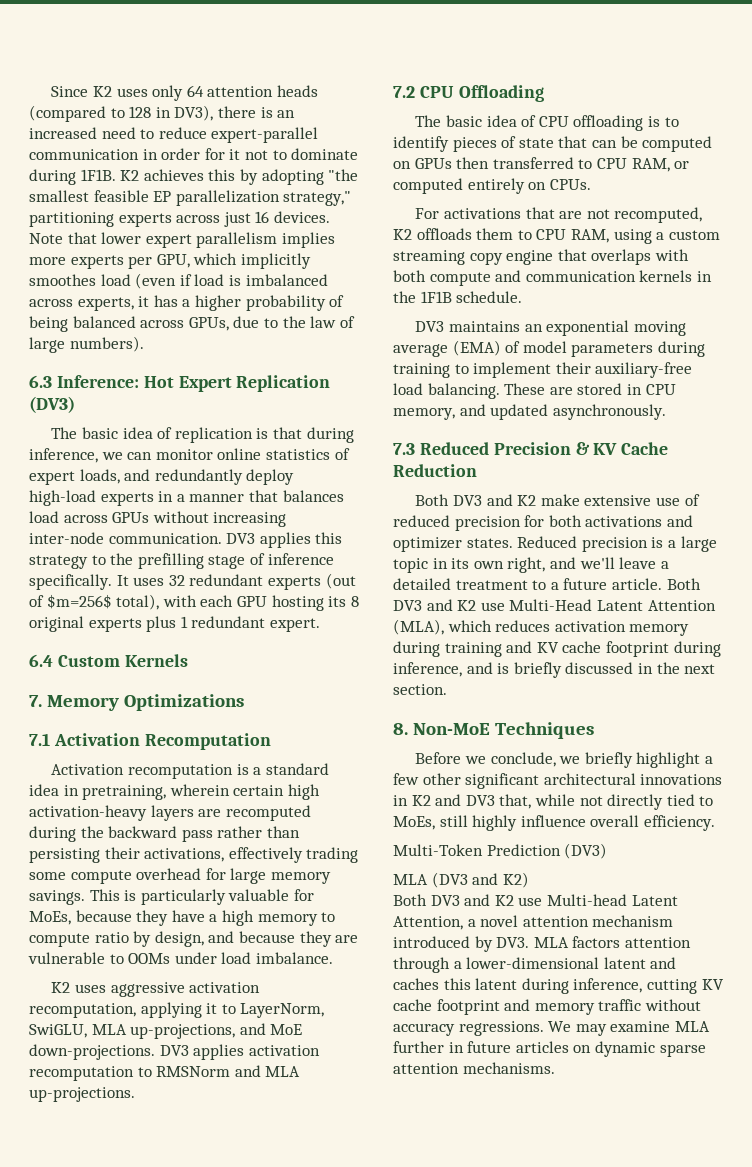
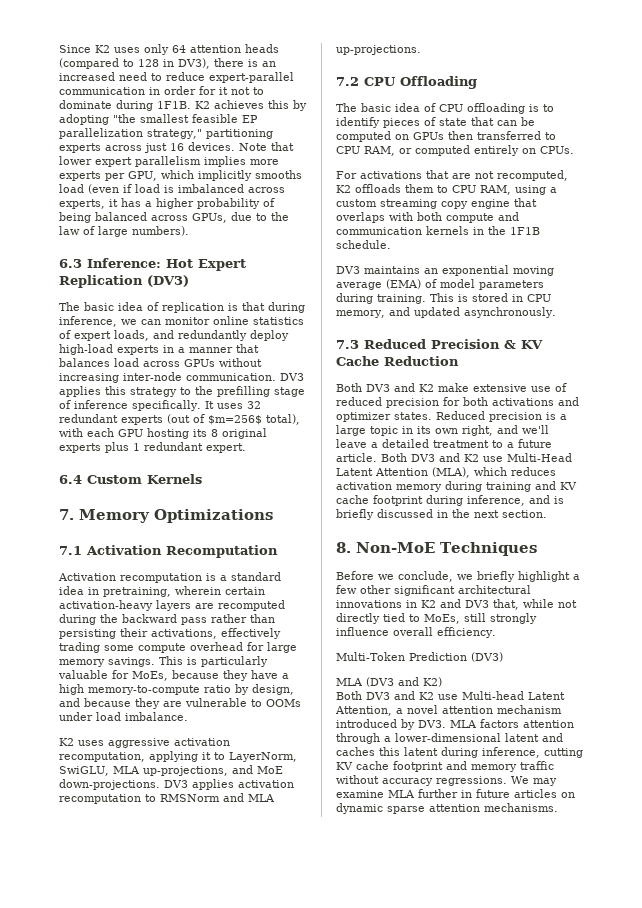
- Note that lower expert parallelism implies more experts per GPU, which implicitly smoothes load (even if load is imbalanced across experts, it has a higher probability of being balanced across GPUs, due to the law of large numbers).
+ Note that lower expert parallelism implies more experts per GPU, which implicitly smooths load (even if load is imbalanced across experts, it has a higher probability of being balanced across GPUs, due to the law of large numbers).
- Activation recomputation is a standard idea in pretraining, wherein certain high activation-heavy layers are recomputed during the backward pass rather than persisting their activations, effectively trading some compute overhead for large memory savings.
+ Activation recomputation is a standard idea in pretraining, wherein certain activation-heavy layers are recomputed during the backward pass rather than persisting their activations, effectively trading some compute overhead for large memory savings.
- This is particularly valuable for MoEs, because they have a high memory to compute ratio by design, and because they are vulnerable to OOMs under load imbalance.
+ This is particularly valuable for MoEs, because they have a high memory-to-compute ratio by design, and because they are vulnerable to OOMs under load imbalance.
- DV3 maintains an exponential moving average (EMA) of model parameters during training to implement their auxiliary-free load balancing. These are stored in CPU memory, and updated asynchronously.
+ DV3 maintains an exponential moving average (EMA) of model parameters during training. This is stored in CPU memory, and updated asynchronously.
- Before we conclude, we briefly highlight a few other significant architectural innovations in K2 and DV3 that, while not directly tied to MoEs, still highly influence overall efficiency.
+ Before we conclude, we briefly highlight a few other significant architectural innovations in K2 and DV3 that, while not directly tied to MoEs, still strongly influence overall efficiency.

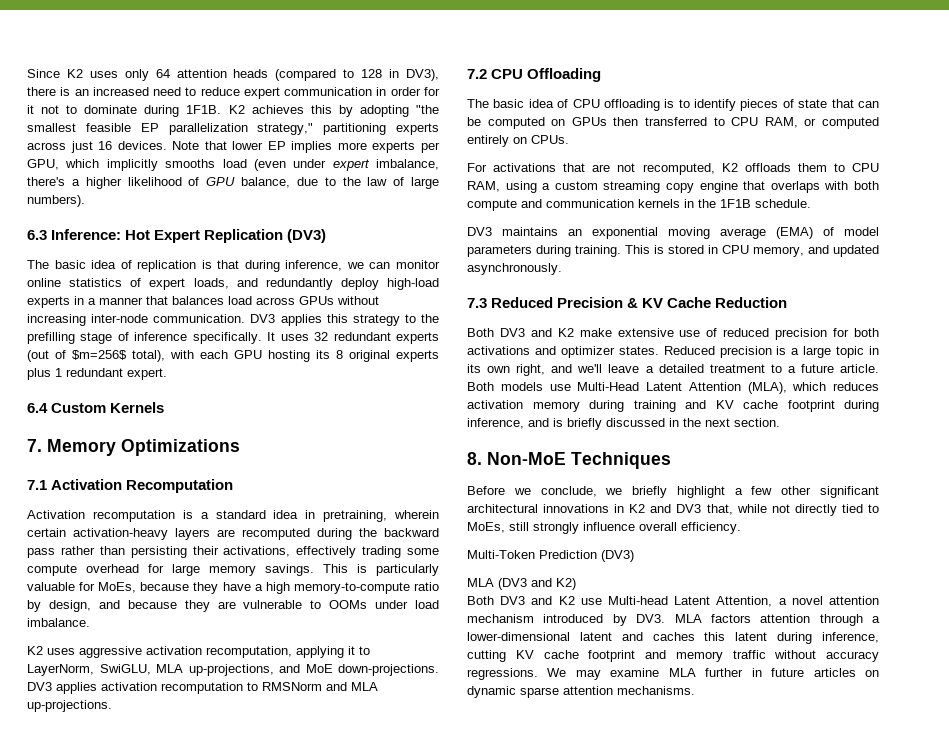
- Since K2 uses only 64 attention heads (compared to 128 in DV3), there is an increased need to reduce expert-parallel communication in order for it not to dominate during 1F1B.
+ Since K2 uses only 64 attention heads (compared to 128 in DV3), there is an increased need to reduce expert communication in order for it not to dominate during 1F1B.
- Note that lower expert parallelism implies more experts per GPU, which implicitly smooths load (even if load is imbalanced across experts, it has a higher probability of being balanced across GPUs, due to the law of large numbers).
+ Note that lower EP implies more experts per GPU, which implicitly smooths load (even under expert imbalance, there's a higher likelihood of GPU balance, due to the law of large numbers).
- Both DV3 and K2 use Multi-Head Latent Attention (MLA), which reduces activation memory during training and KV cache footprint during inference, and is briefly discussed in the next section.
+ Both models use Multi-Head Latent Attention (MLA), which reduces activation memory during training and KV cache footprint during inference, and is briefly discussed in the next section.

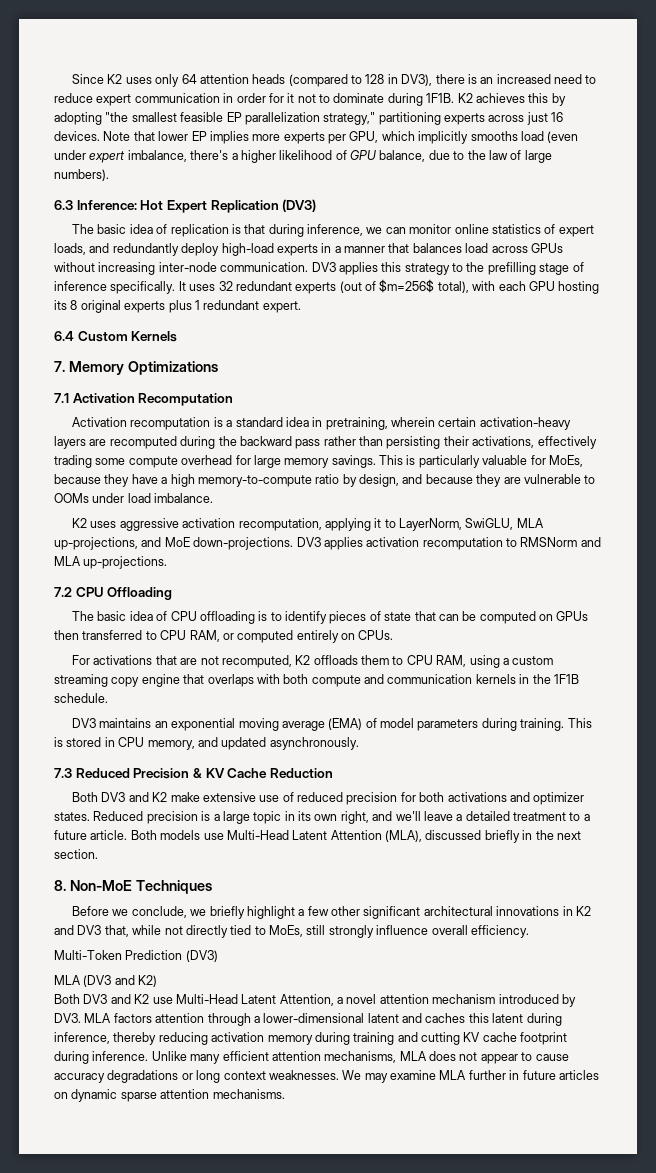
- Both models use Multi-Head Latent Attention (MLA), which reduces activation memory during training and KV cache footprint during inference, and is briefly discussed in the next section.
+ Both models use Multi-Head Latent Attention (MLA), discussed briefly in the next section.
- Both DV3 and K2 use Multi-head Latent Attention, a novel attention mechanism introduced by DV3. MLA factors attention through a lower-dimensional latent and caches this latent during inference, cutting KV cache footprint and memory traffic without accuracy regressions.
+ Both DV3 and K2 use Multi-Head Latent Attention, a novel attention mechanism introduced by DV3. MLA factors attention through a lower-dimensional latent and caches this latent during inference, thereby reducing activation memory during training and cutting KV cache footprint during inference. Unlike many efficient attention mechanisms, MLA does not appear to cause accuracy degradations or long context weaknesses.

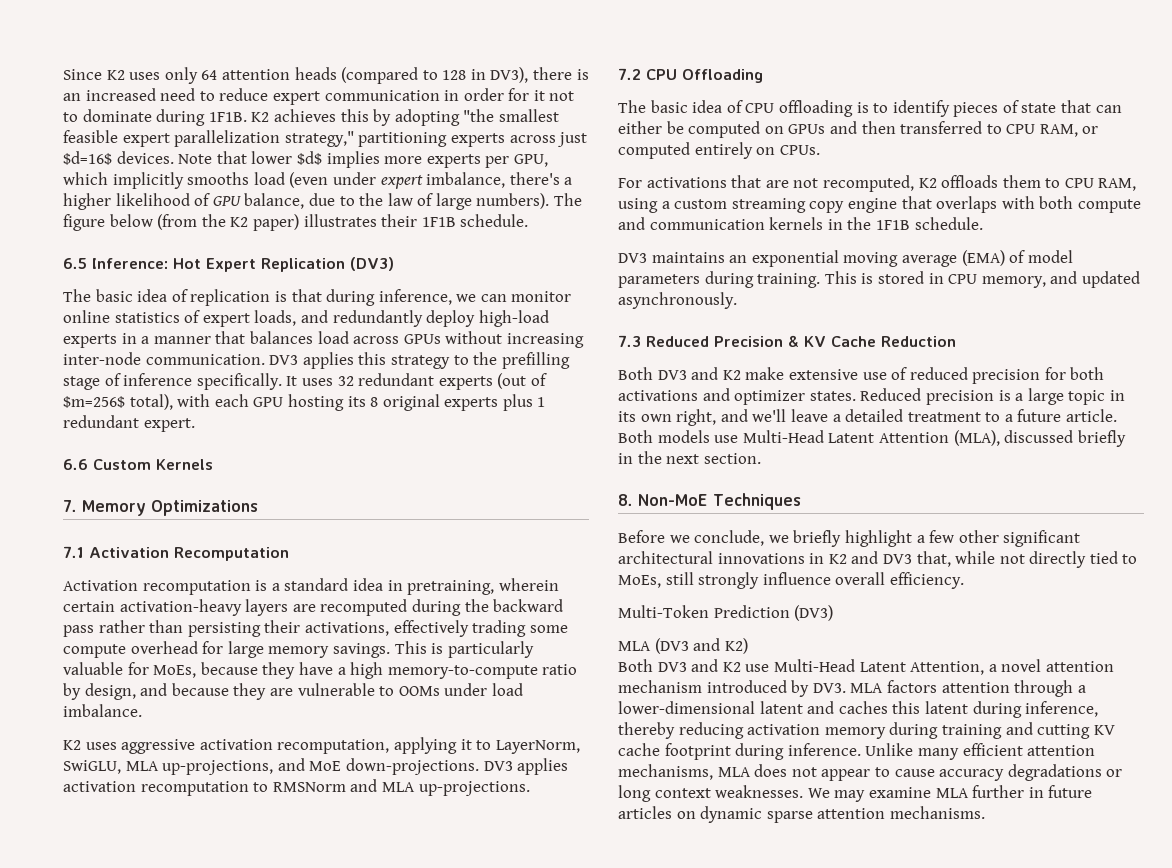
- K2 achieves this by adopting "the smallest feasible EP parallelization strategy," partitioning experts across just 16 devices.
+ K2 achieves this by adopting "the smallest feasible expert parallelization strategy," partitioning experts across just $d=16$ devices.
- Note that lower EP implies more experts per GPU, which implicitly smooths load (even under expert imbalance, there's a higher likelihood of GPU balance, due to the law of large numbers).
- 6.3 Inference: Hot Expert Replication (DV3)
+ Note that lower $d$ implies more experts per GPU, which implicitly smooths load (even under expert imbalance, there's a higher likelihood of GPU balance, due to the law of large numbers). The figure below (from the K2 paper) illustrates their 1F1B schedule.
+ 6.5 Inference: Hot Expert Replication (DV3)
- 6.4 Custom Kernels
+ 6.6 Custom Kernels
- The basic idea of CPU offloading is to identify pieces of state that can be computed on GPUs then transferred to CPU RAM, or computed entirely on CPUs.
+ The basic idea of CPU offloading is to identify pieces of state that can either be computed on GPUs and then transferred to CPU RAM, or computed entirely on CPUs.

